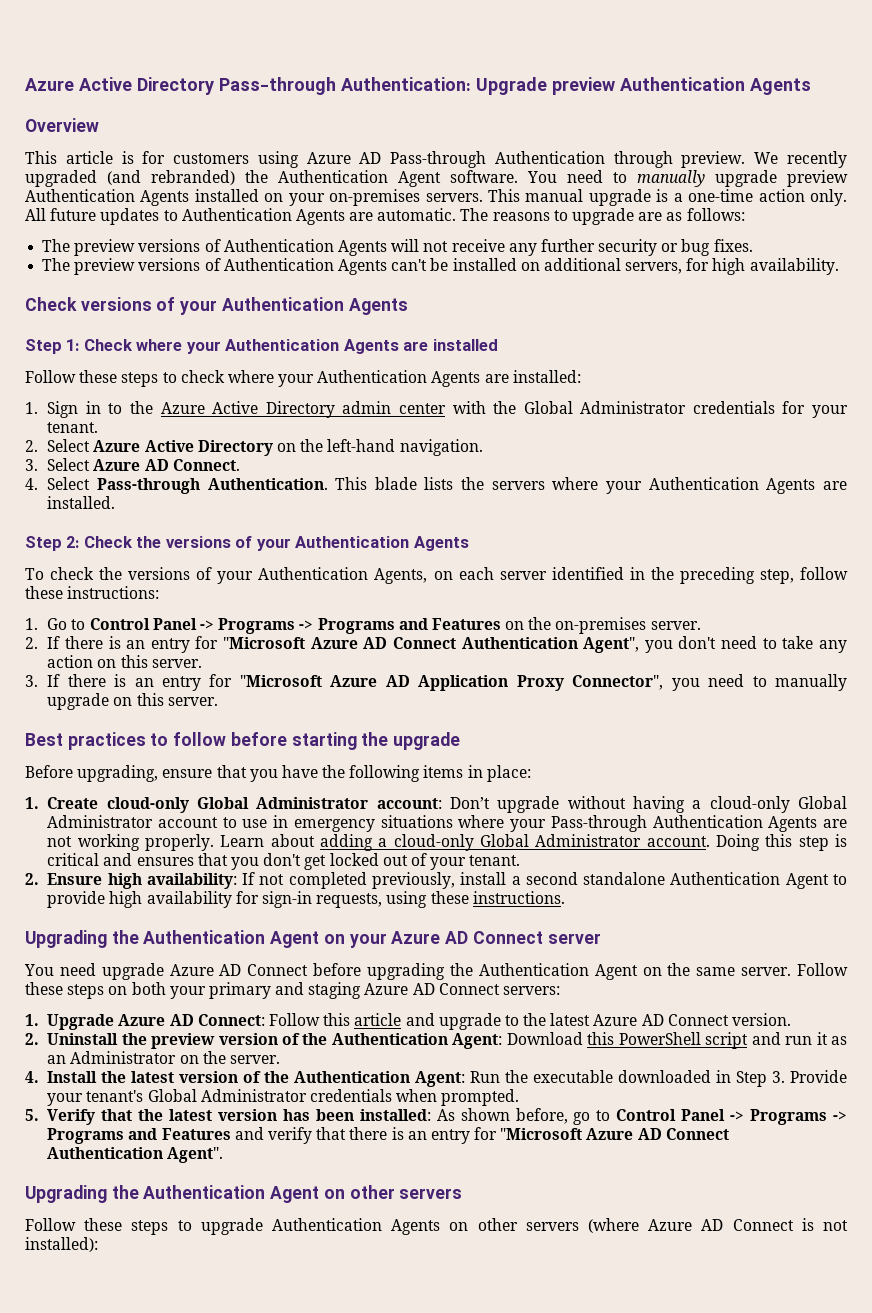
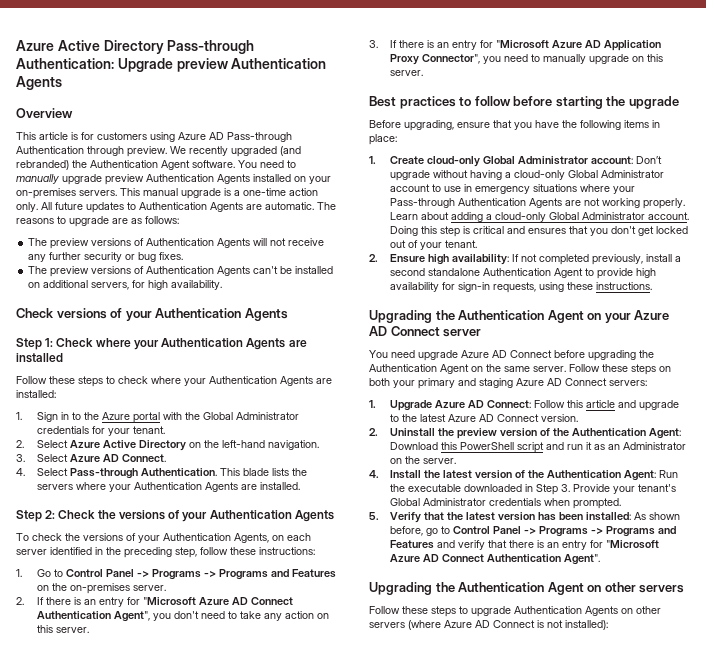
- 1. Sign in to the Azure Active Directory admin center with the Global Administrator credentials for your tenant.
+ 1. Sign in to the Azure portal with the Global Administrator credentials for your tenant.

